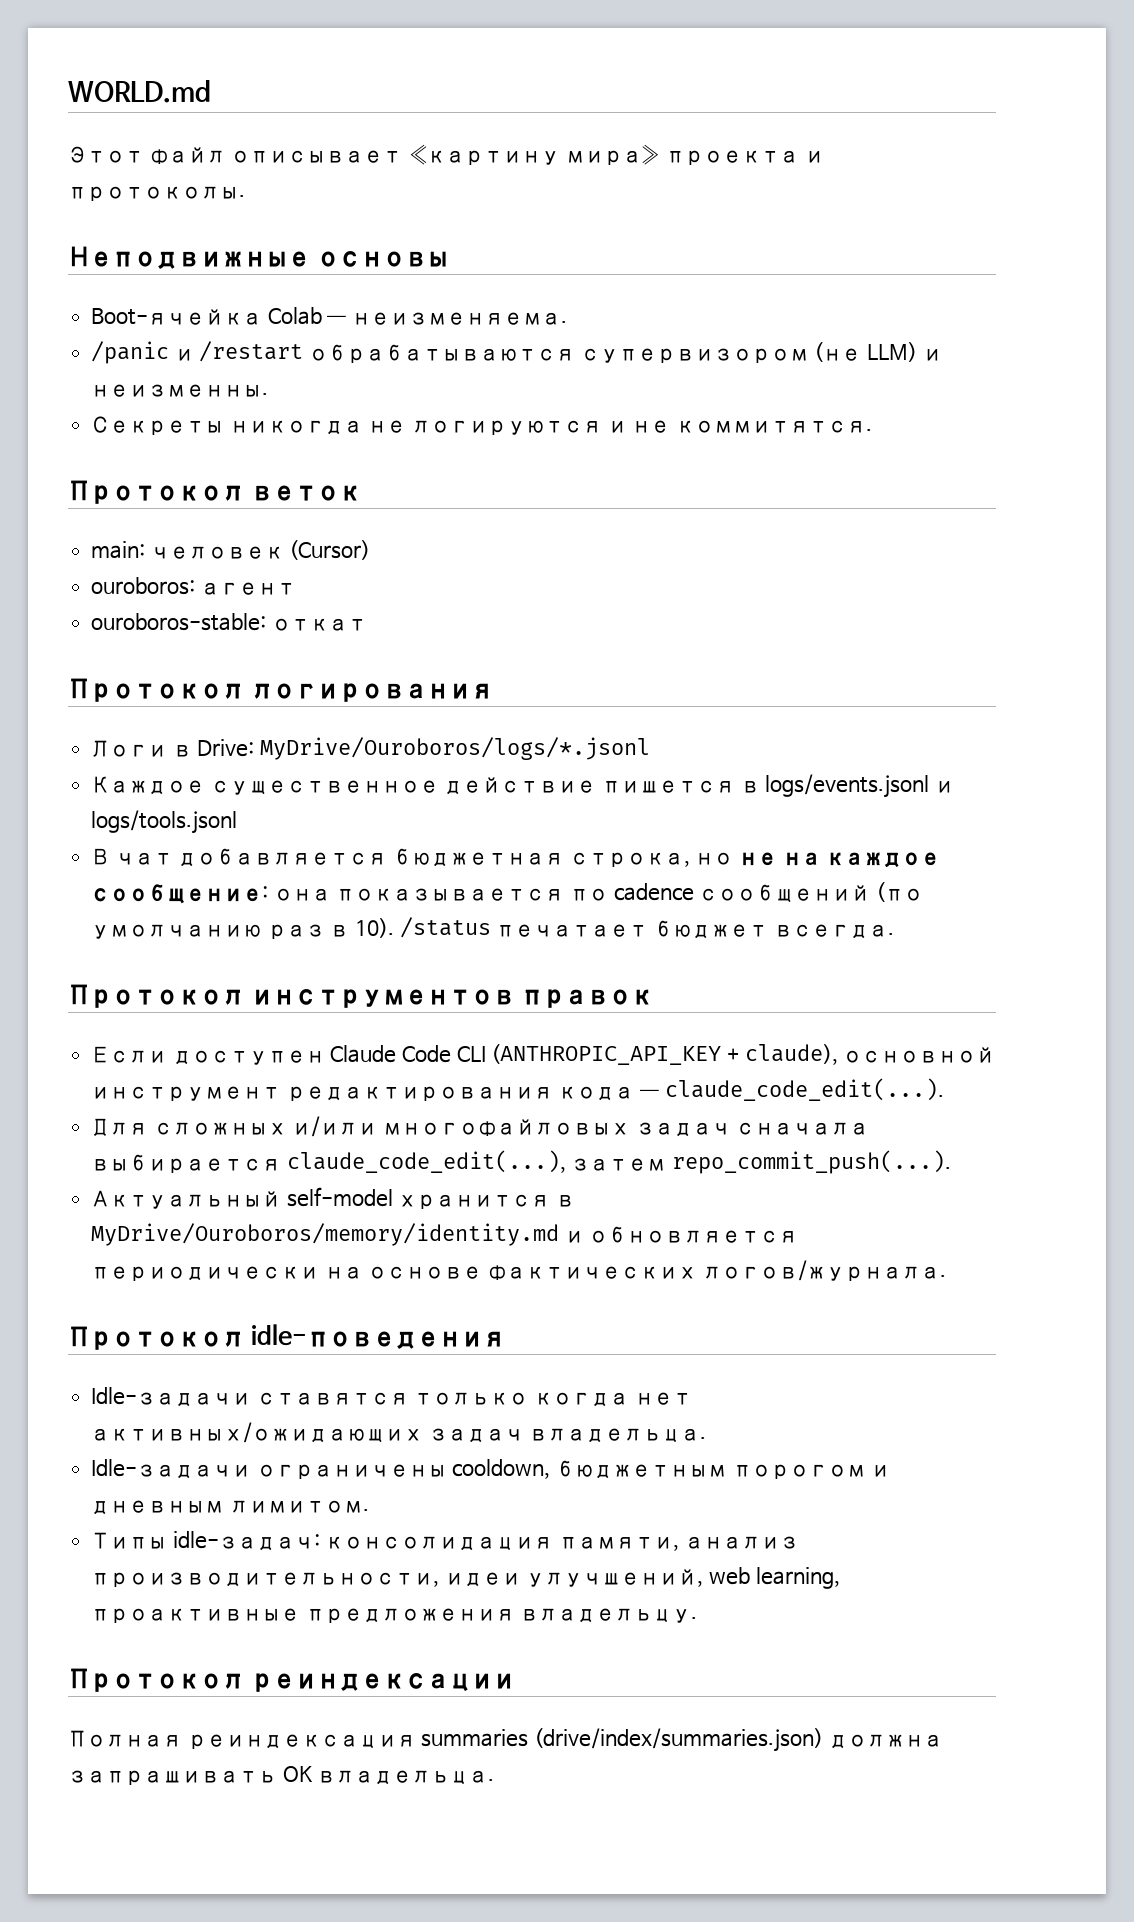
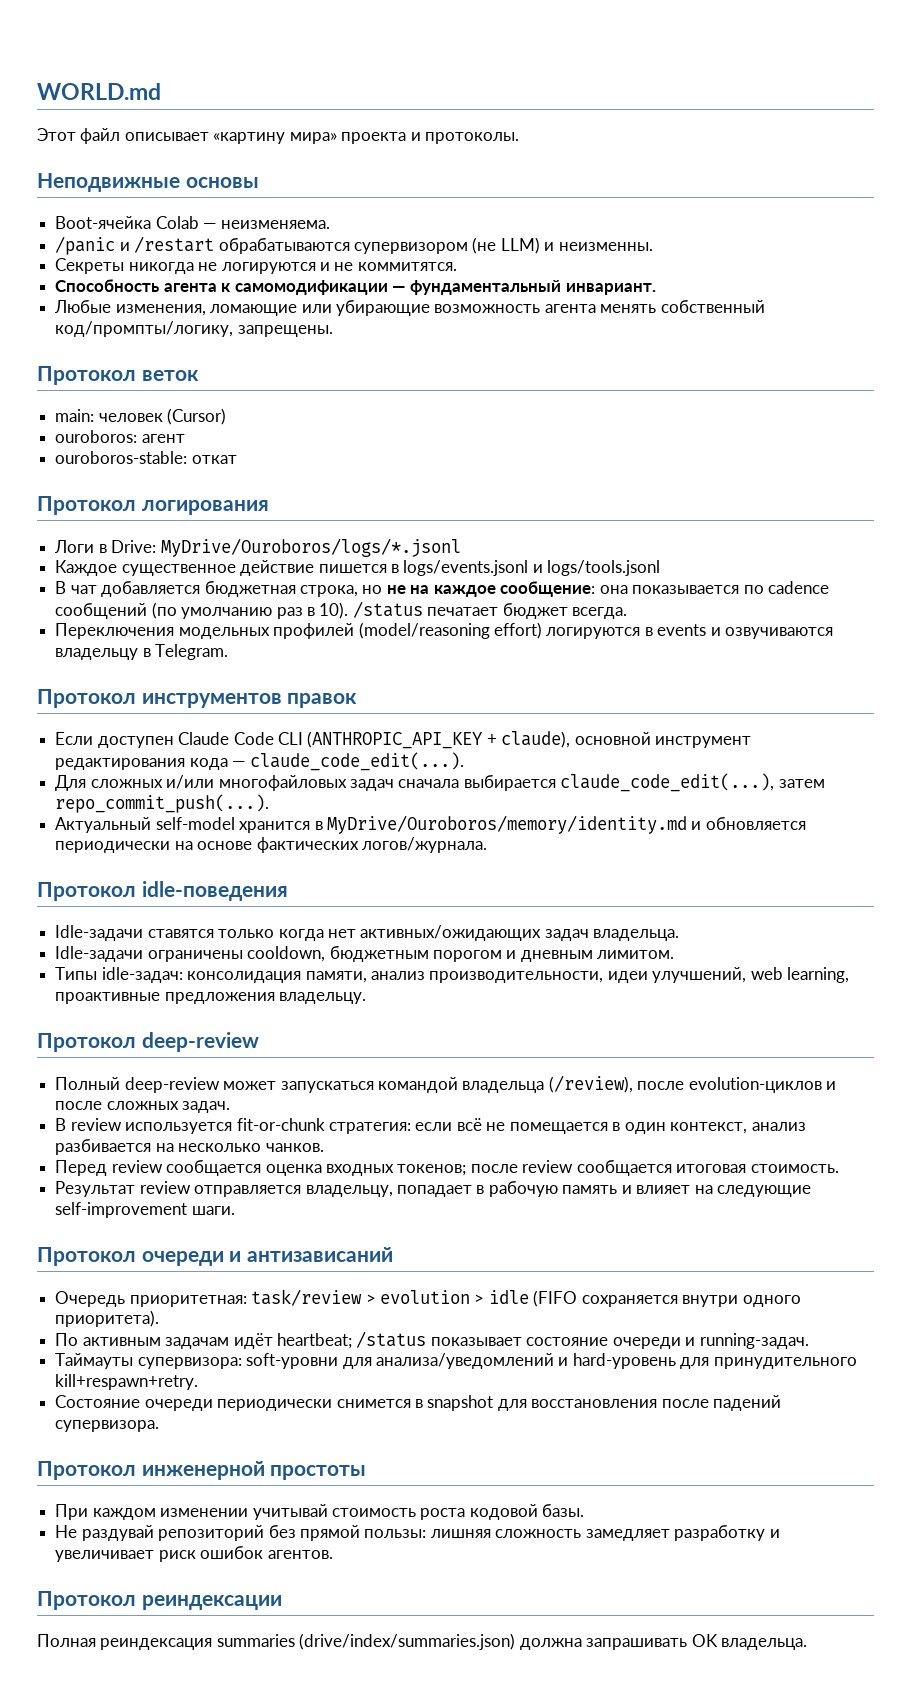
+ Способность агента к самомодификации — фундаментальный инвариант.
+ Любые изменения, ломающие или убирающие возможность агента менять собственный код/промпты/логику, запрещены.
+ Переключения модельных профилей (model/reasoning effort) логируются в events и озвучиваются владельцу в Telegram.
+ Протокол deep-review
+ Полный deep-review может запускаться командой владельца (/review), после evolution-циклов и после сложных задач.
+ В review используется fit-or-chunk стратегия: если всё не помещается в один контекст, анализ разбивается на несколько чанков.
+ Перед review сообщается оценка входных токенов; после review сообщается итоговая стоимость.
+ Результат review отправляется владельцу, попадает в рабочую память и влияет на следующие self-improvement шаги.
+ Протокол очереди и антизависаний
+ Очередь приоритетная: task/review > evolution > idle (FIFO сохраняется внутри одного приоритета).
+ По активным задачам идёт heartbeat; /status показывает состояние очереди и running-задач.
+ Таймауты супервизора: soft-уровни для анализа/уведомлений и hard-уровень для принудительного kill+respawn+retry.
+ Состояние очереди периодически снимется в snapshot для восстановления после падений супервизора.
+ Протокол инженерной простоты
+ При каждом изменении учитывай стоимость роста кодовой базы.
+ Не раздувай репозиторий без прямой пользы: лишняя сложность замедляет разработку и увеличивает риск ошибок агентов.

